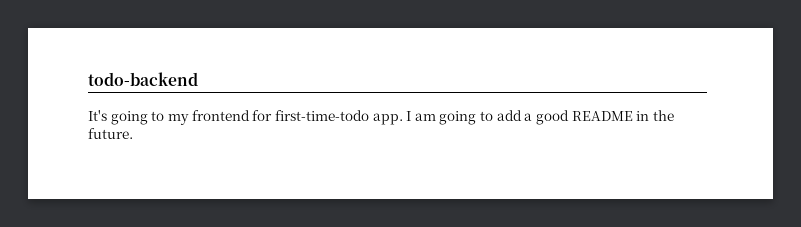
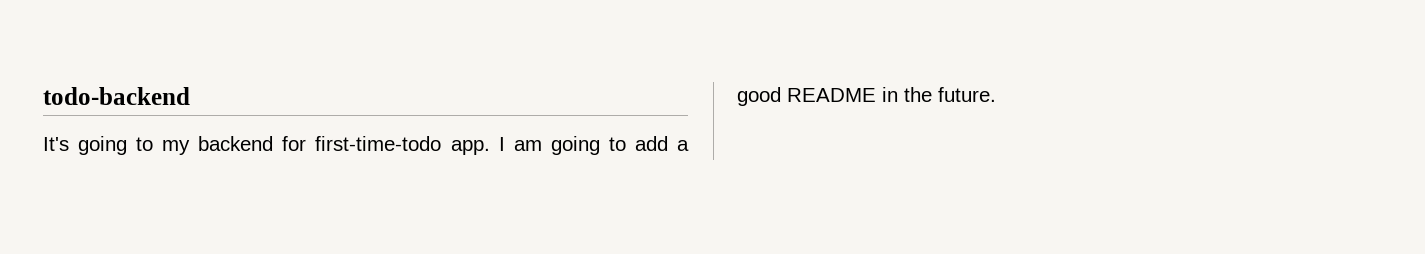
- It's going to my frontend for first-time-todo app.
+ It's going to my backend for first-time-todo app.

